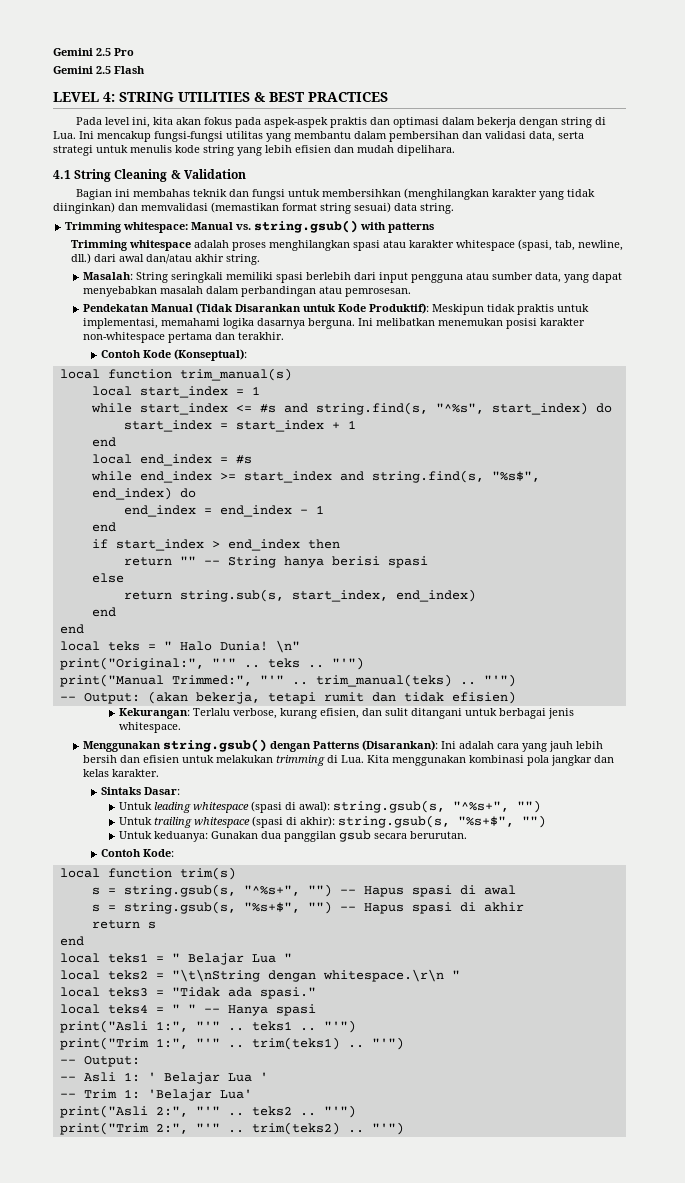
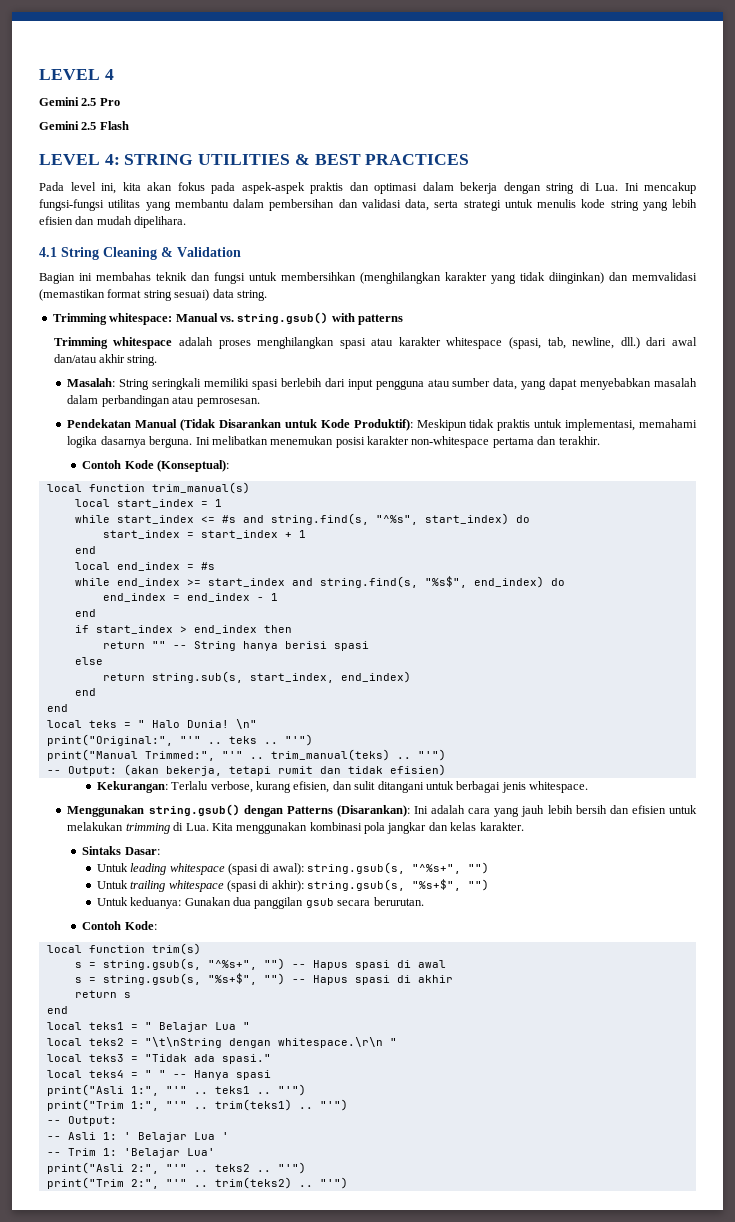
+ LEVEL 4

